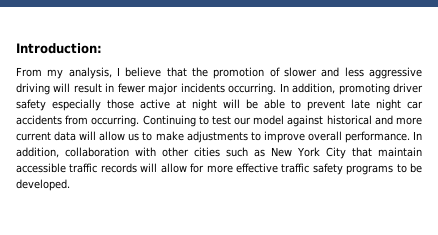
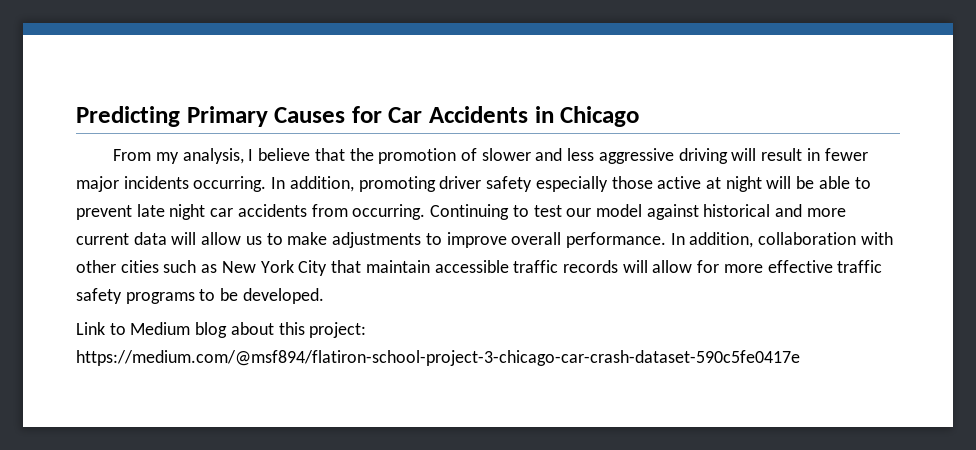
- Introduction:
+ Predicting Primary Causes for Car Accidents in Chicago
+ Link to Medium blog about this project: https://medium.com/@msf894/flatiron-school-project-3-chicago-car-crash-dataset-590c5fe0417e

